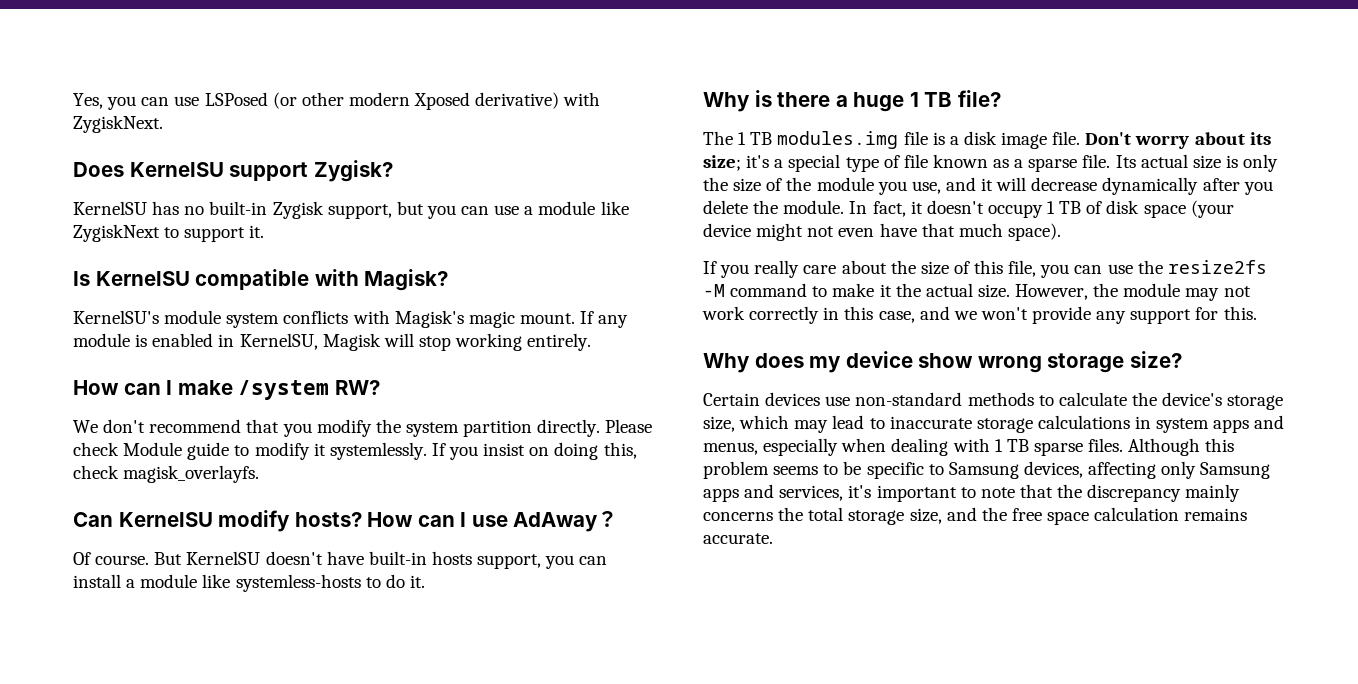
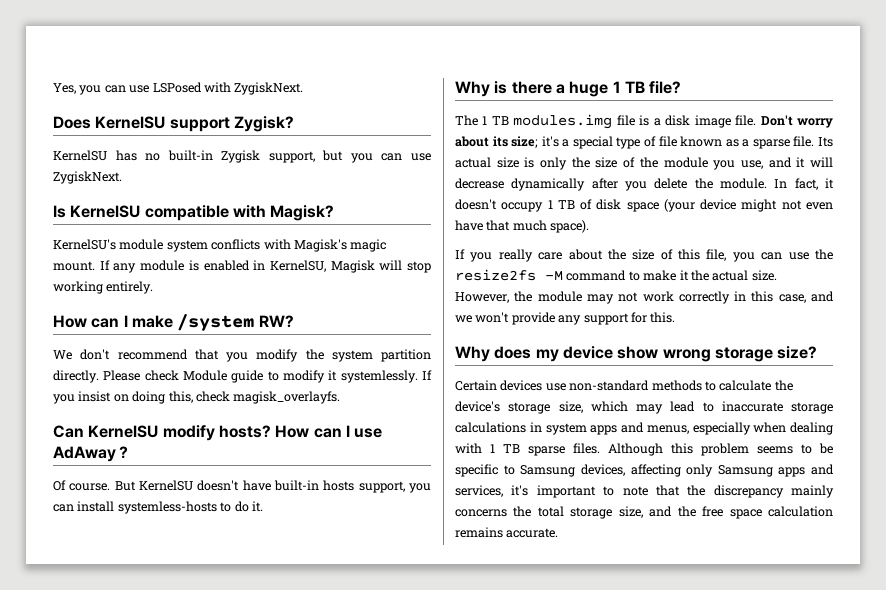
- Yes, you can use LSPosed (or other modern Xposed derivative) with ZygiskNext.
+ Yes, you can use LSPosed with ZygiskNext.
- KernelSU has no built-in Zygisk support, but you can use a module like ZygiskNext to support it.
+ KernelSU has no built-in Zygisk support, but you can use ZygiskNext.
- But KernelSU doesn't have built-in hosts support, you can install a module like systemless-hosts to do it.
+ But KernelSU doesn't have built-in hosts support, you can install systemless-hosts to do it.

